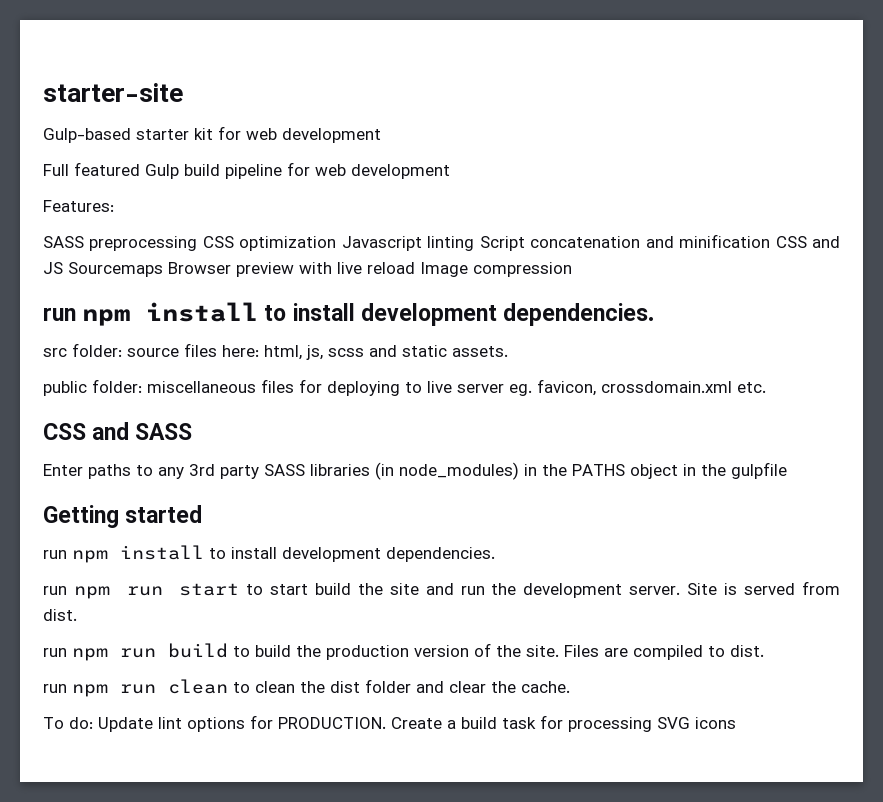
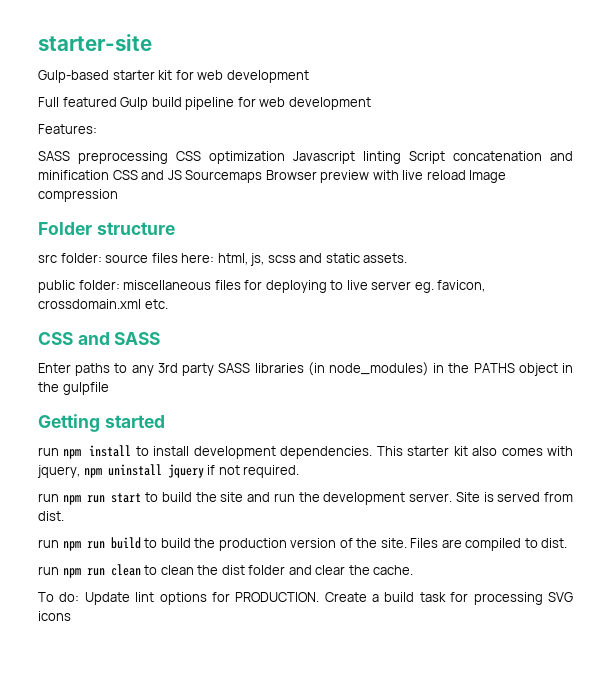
  SASS preprocessing CSS optimization Javascript linting Script concatenation and minification CSS and JS Sourcemaps Browser preview with live reload Image compression
- run npm install to install development dependencies.
+ Folder structure
+ This starter kit also comes with jquery, npm uninstall jquery if not required.
- run npm run start to start build the site and run the development server.
+ run npm run start to build the site and run the development server.

